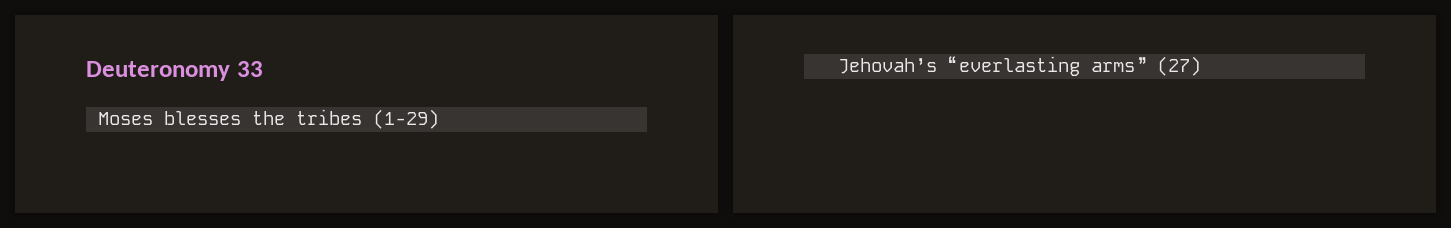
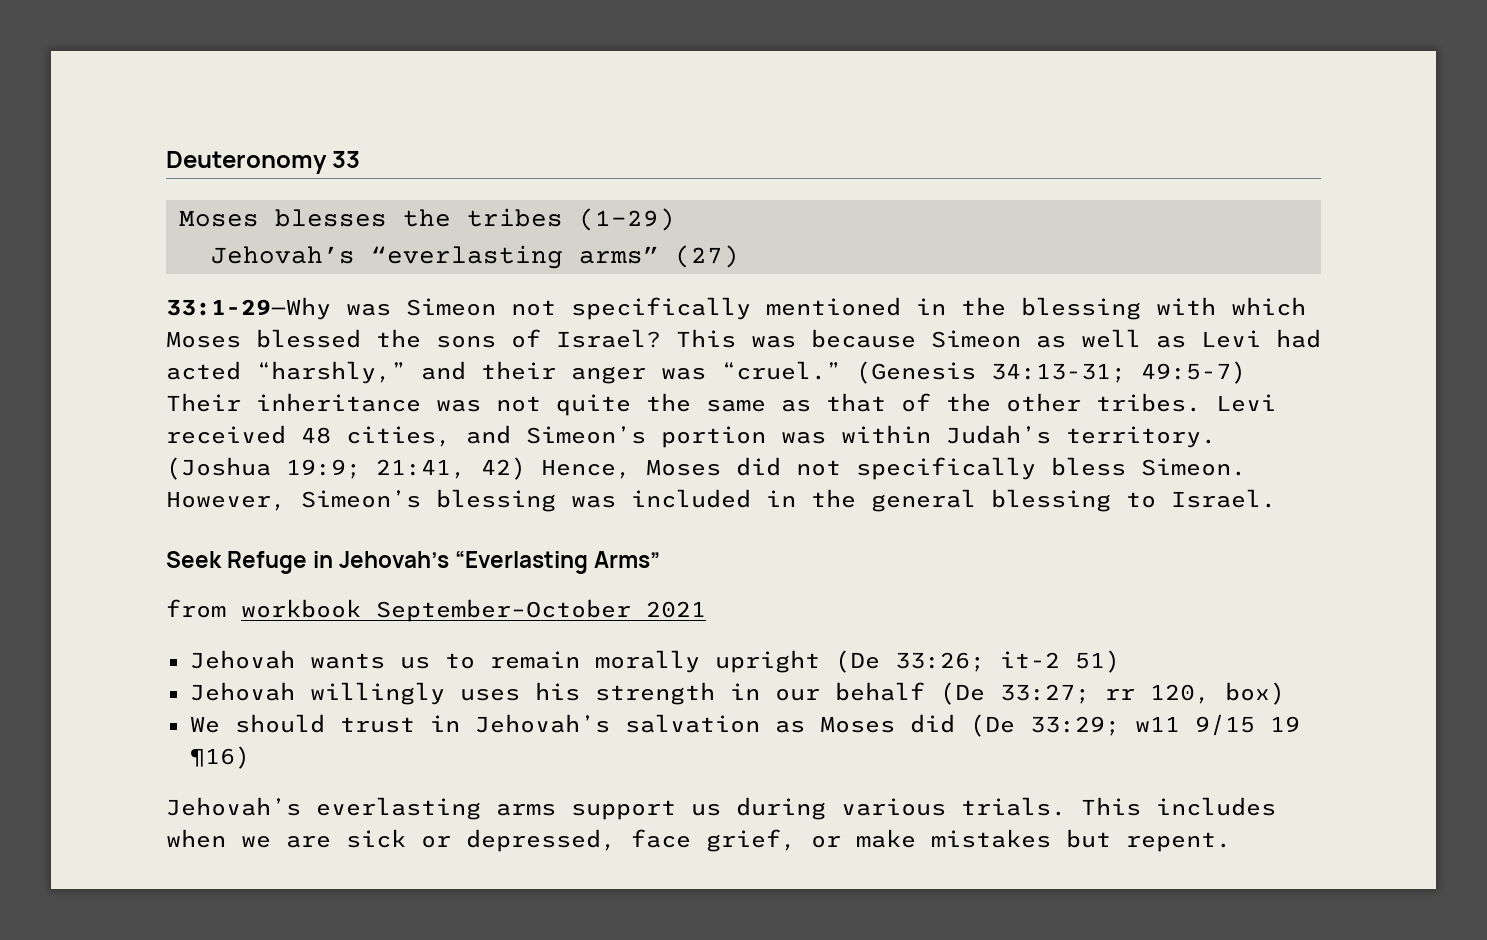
+ 33:1-29—Why was Simeon not specifically mentioned in the blessing with which Moses blessed the sons of Israel? This was because Simeon as well as Levi had acted “harshly,” and their anger was “cruel.” (Genesis 34:13-31; 49:5-7) Their inheritance was not quite the same as that of the other tribes. Levi received 48 cities, and Simeon’s portion was within Judah’s territory. (Joshua 19:9; 21:41, 42) Hence, Moses did not specifically bless Simeon. However, Simeon’s blessing was included in the general blessing to Israel.
+ Seek Refuge in Jehovah’s “Everlasting Arms”
+ from workbook September–October 2021
+ Jehovah wants us to remain morally upright (De 33:26; it-2 51)
+ Jehovah willingly uses his strength in our behalf (De 33:27; rr 120, box)
+ We should trust in Jehovah’s salvation as Moses did (De 33:29; w11 9/15 19 ¶16)
+ Jehovah’s everlasting arms support us during various trials. This includes when we are sick or depressed, face grief, or make mistakes but repent.

